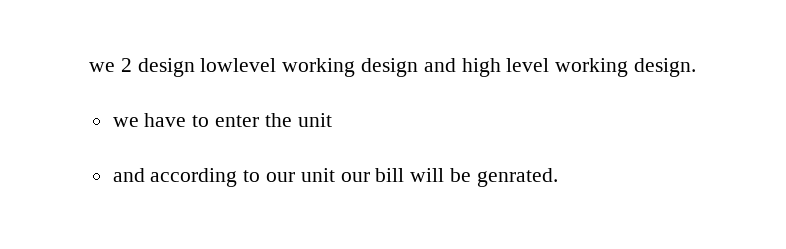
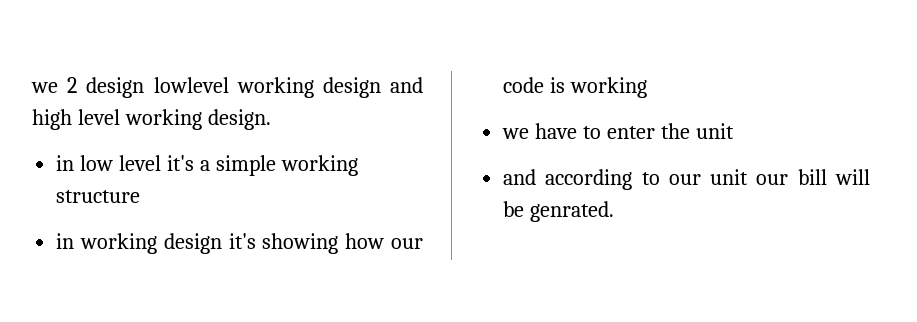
+ in low level it's a simple working structure
+ in working design it's showing how our code is working

